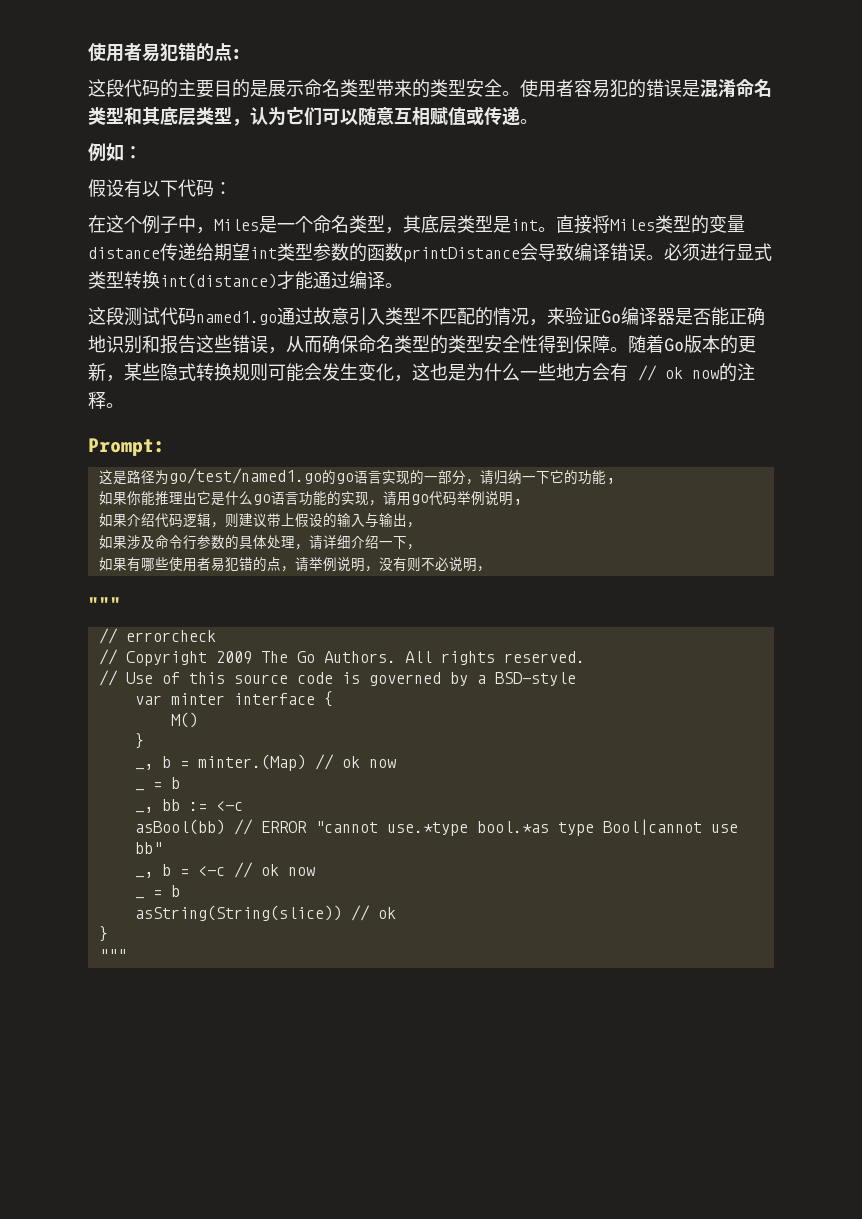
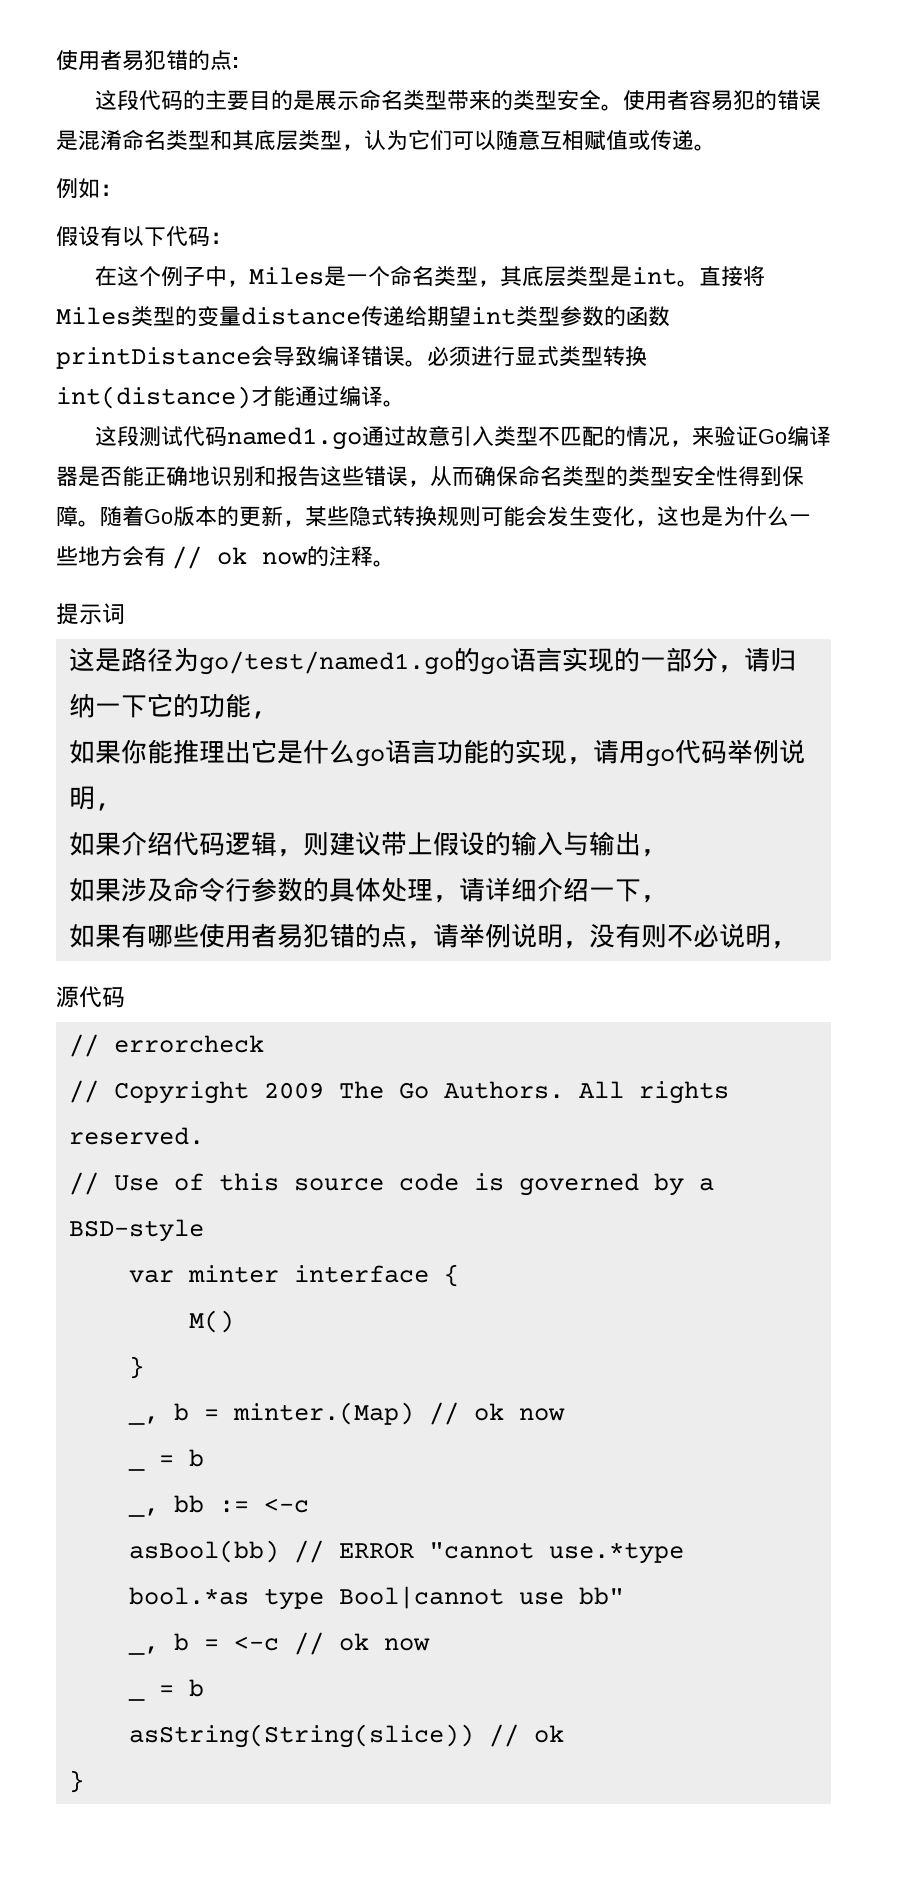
- Prompt:
+ 提示词
  如果有哪些使用者易犯错的点，请举例说明，没有则不必说明，
- """
+ 源代码
  asString(String(slice)) // ok
  }
- """

